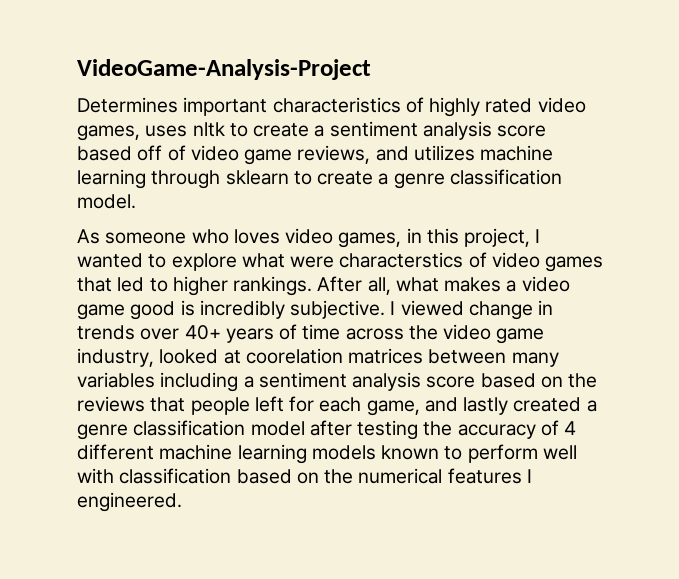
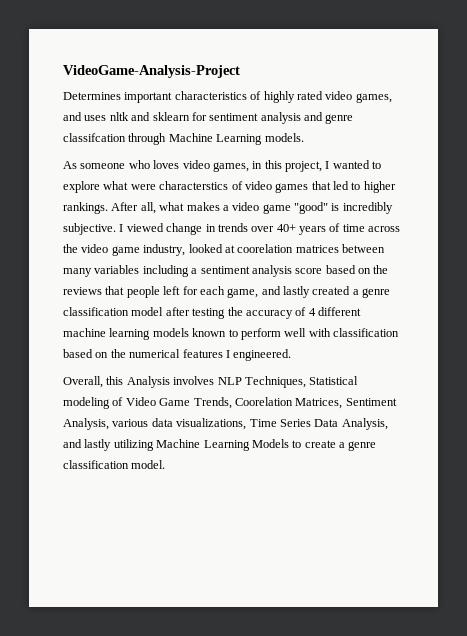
- Determines important characteristics of highly rated video games, uses nltk to create a sentiment analysis score based off of video game reviews, and utilizes machine learning through sklearn to create a genre classification model.
+ Determines important characteristics of highly rated video games, and uses nltk and sklearn for sentiment analysis and genre classifcation through Machine Learning models.
- After all, what makes a video game good is incredibly subjective.
+ After all, what makes a video game "good" is incredibly subjective.
+ Overall, this Analysis involves NLP Techniques, Statistical modeling of Video Game Trends, Coorelation Matrices, Sentiment Analysis, various data visualizations, Time Series Data Analysis, and lastly utilizing Machine Learning Models to create a genre classification model.

